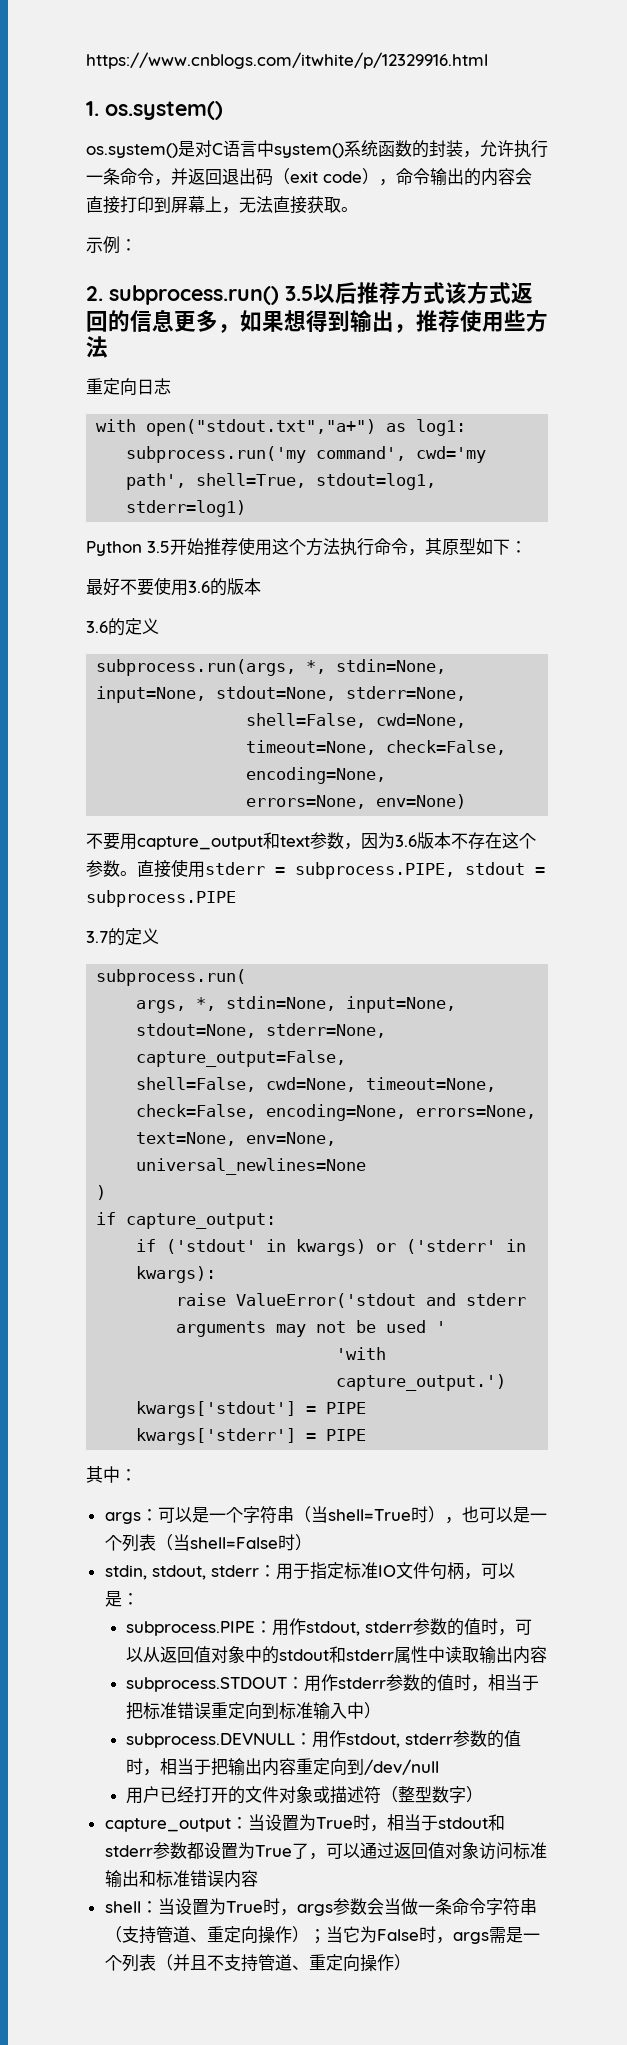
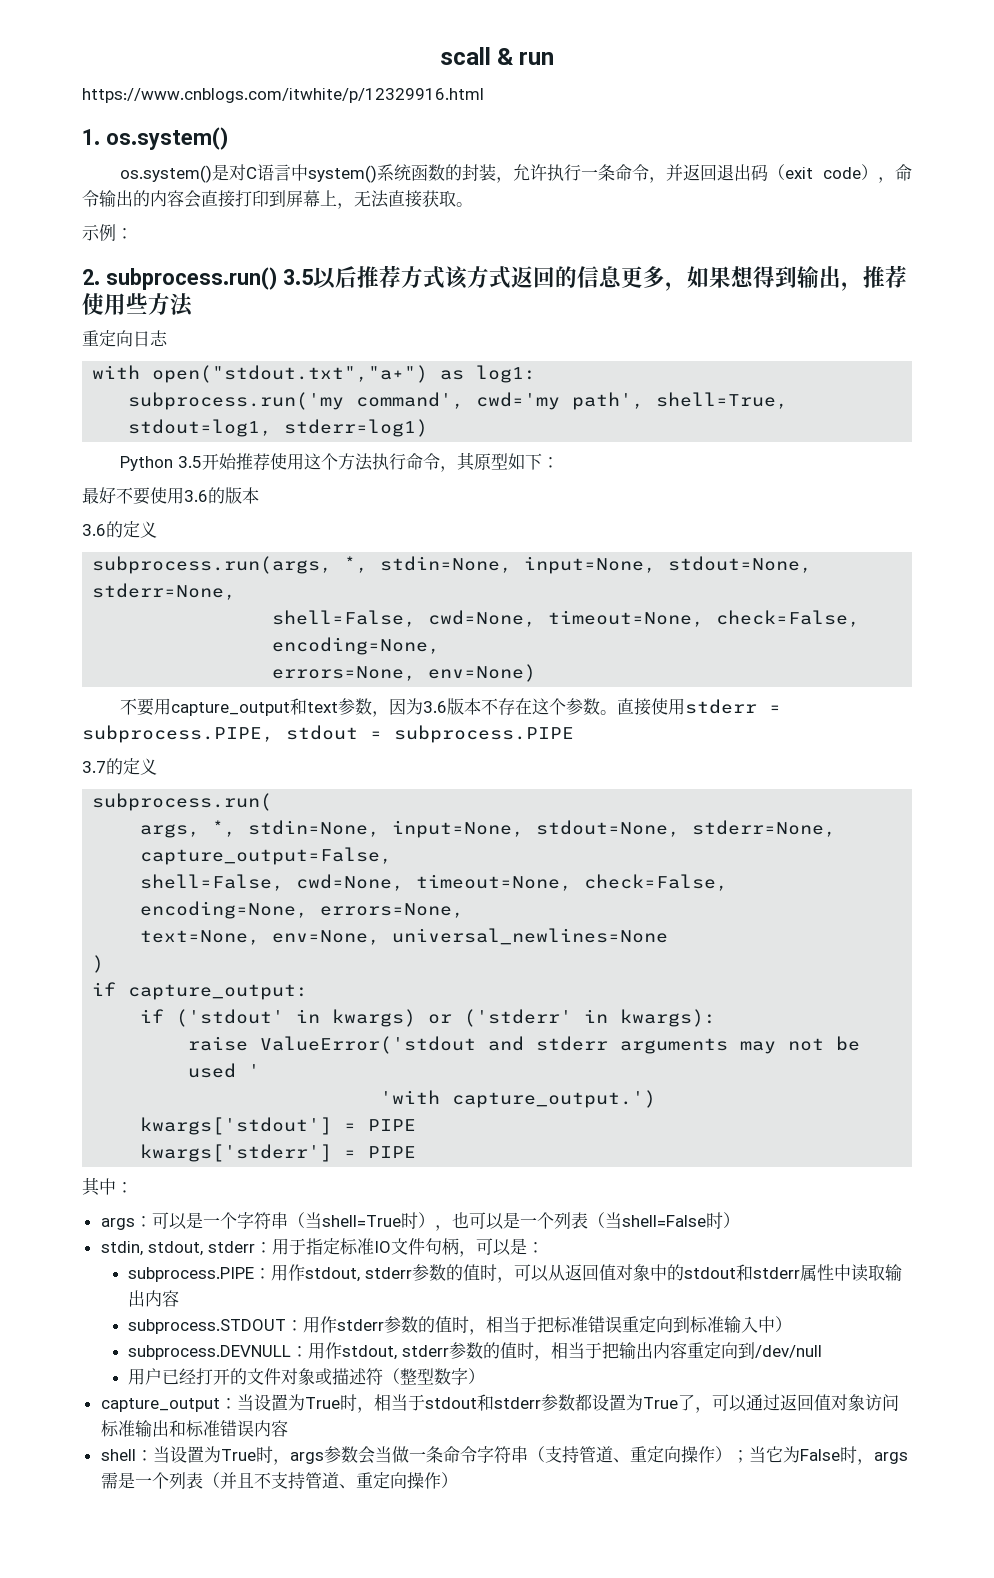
+ scall & run

